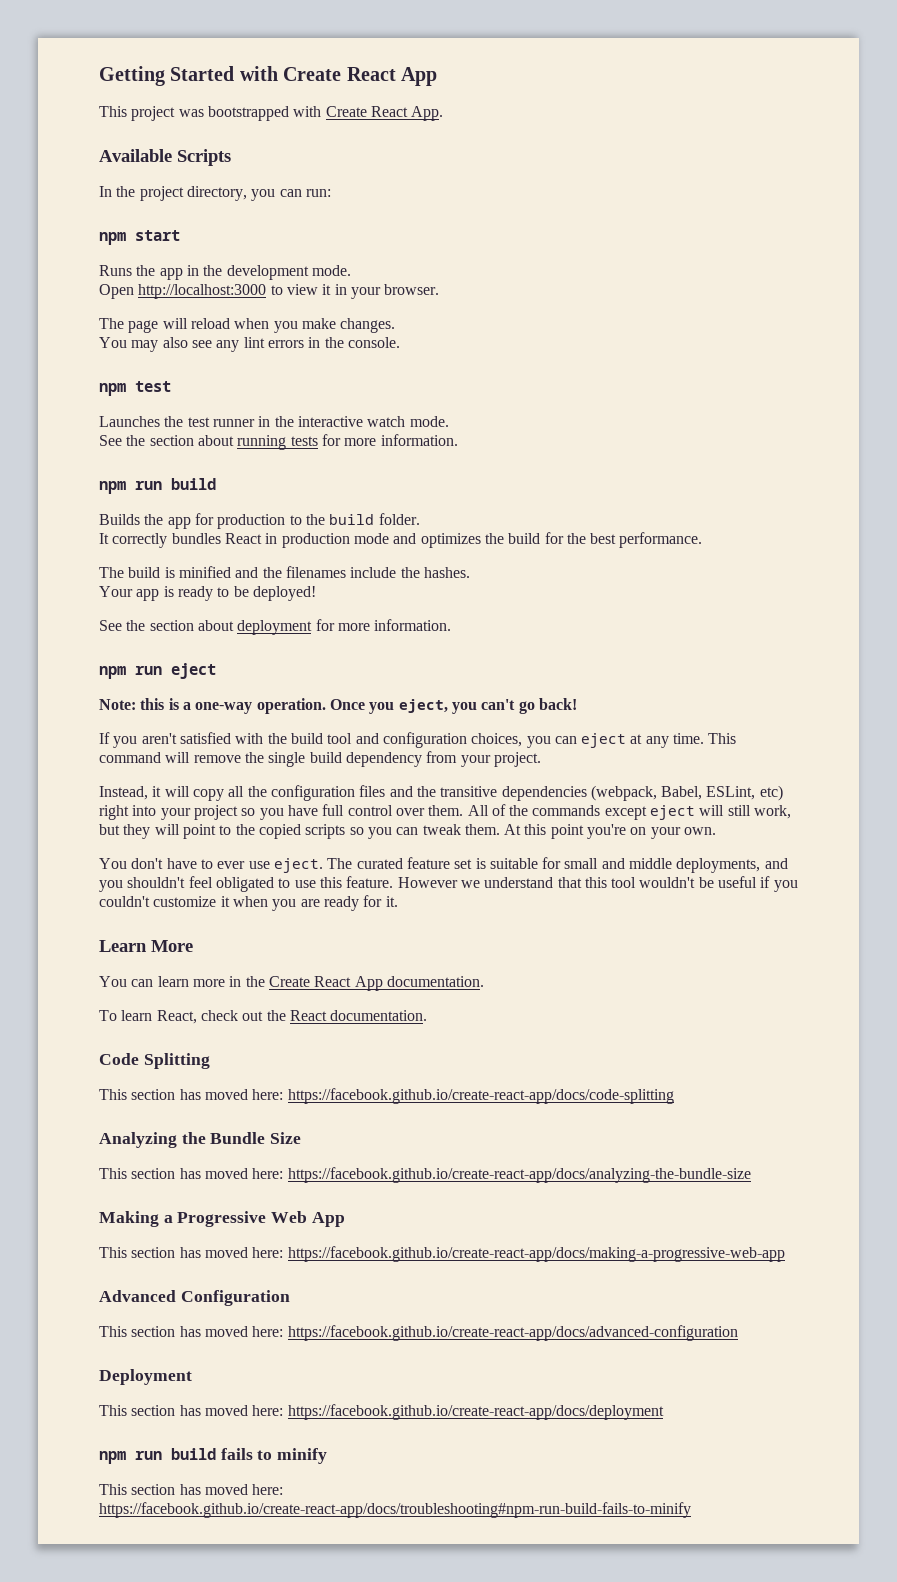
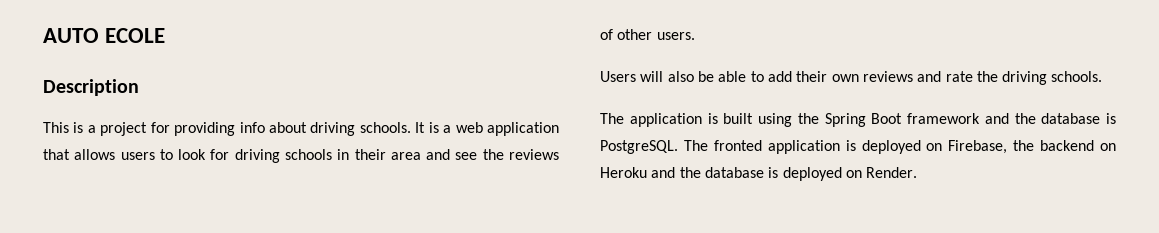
- Getting Started with Create React App
- This project was bootstrapped with Create React App.
- Available Scripts
- In the project directory, you can run:
- npm start
- Runs the app in the development mode.
- Open http://localhost:3000 to view it in your browser.
- The page will reload when you make changes.
- You may also see any lint errors in the console.
- npm test
- Launches the test runner in the interactive watch mode.
- See the section about running tests for more information.
- npm run build
- Builds the app for production to the build folder.
- It correctly bundles React in production mode and optimizes the build for the best performance.
- The build is minified and the filenames include the hashes.
- Your app is ready to be deployed!
- See the section about deployment for more information.
- npm run eject
- Note: this is a one-way operation. Once you eject, you can't go back!
- If you aren't satisfied with the build tool and configuration choices, you can eject at any time. This command will remove the single build dependency from your project.
- Instead, it will copy all the configuration files and the transitive dependencies (webpack, Babel, ESLint, etc) right into your project so you have full control over them. All of the commands except eject will still work, but they will point to the copied scripts so you can tweak them. At this point you're on your own.
- You don't have to ever use eject. The curated feature set is suitable for small and middle deployments, and you shouldn't feel obligated to use this feature. However we understand that this tool wouldn't be useful if you couldn't customize it when you are ready for it.
- Learn More
- You can learn more in the Create React App documentation.
- To learn React, check out the React documentation.
- Code Splitting
- This section has moved here: https://facebook.github.io/create-react-app/docs/code-splitting
- Analyzing the Bundle Size
- This section has moved here: https://facebook.github.io/create-react-app/docs/analyzing-the-bundle-size
- Making a Progressive Web App
- This section has moved here: https://facebook.github.io/create-react-app/docs/making-a-progressive-web-app
- Advanced Configuration
- This section has moved here: https://facebook.github.io/create-react-app/docs/advanced-configuration
- Deployment
- This section has moved here: https://facebook.github.io/create-react-app/docs/deployment
- npm run build fails to minify
- This section has moved here: https://facebook.github.io/create-react-app/docs/troubleshooting#npm-run-build-fails-to-minify
+ AUTO ECOLE
+ Description
+ This is a project for providing info about driving schools. It is a web application that allows users to look for driving schools in their area and see the reviews of other users.
+ Users will also be able to add their own reviews and rate the driving schools.
+ The application is built using the Spring Boot framework and the database is PostgreSQL. The fronted application is deployed on Firebase, the backend on Heroku and the database is deployed on Render.

